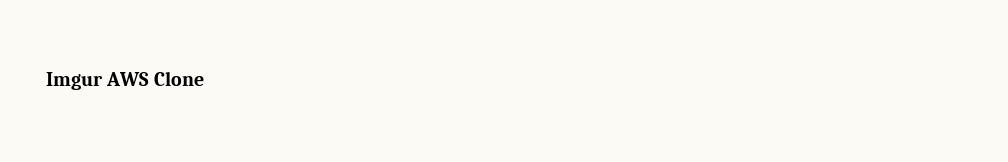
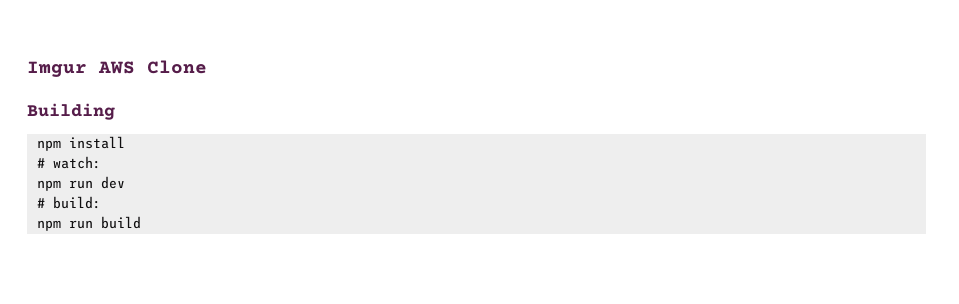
+ Building
+ npm install
+ # watch:
+ npm run dev
+ # build:
+ npm run build

